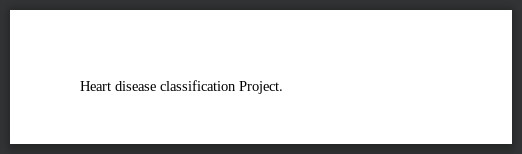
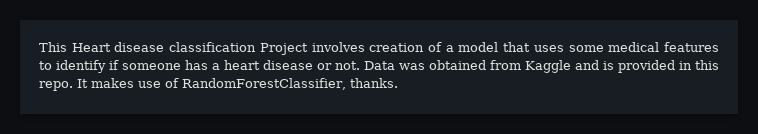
- Heart disease classification Project.
+ This Heart disease classification Project involves creation of a model that uses some medical features to identify if someone has a heart disease or not. Data was obtained from Kaggle and is provided in this repo. It makes use of RandomForestClassifier, thanks.

